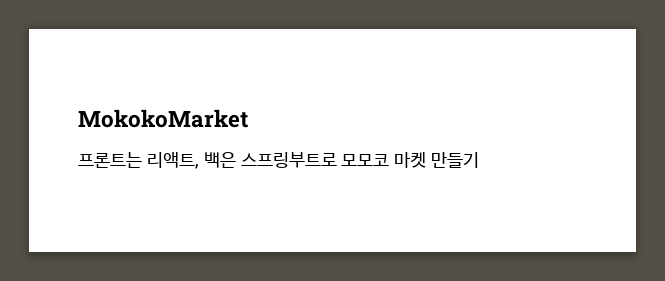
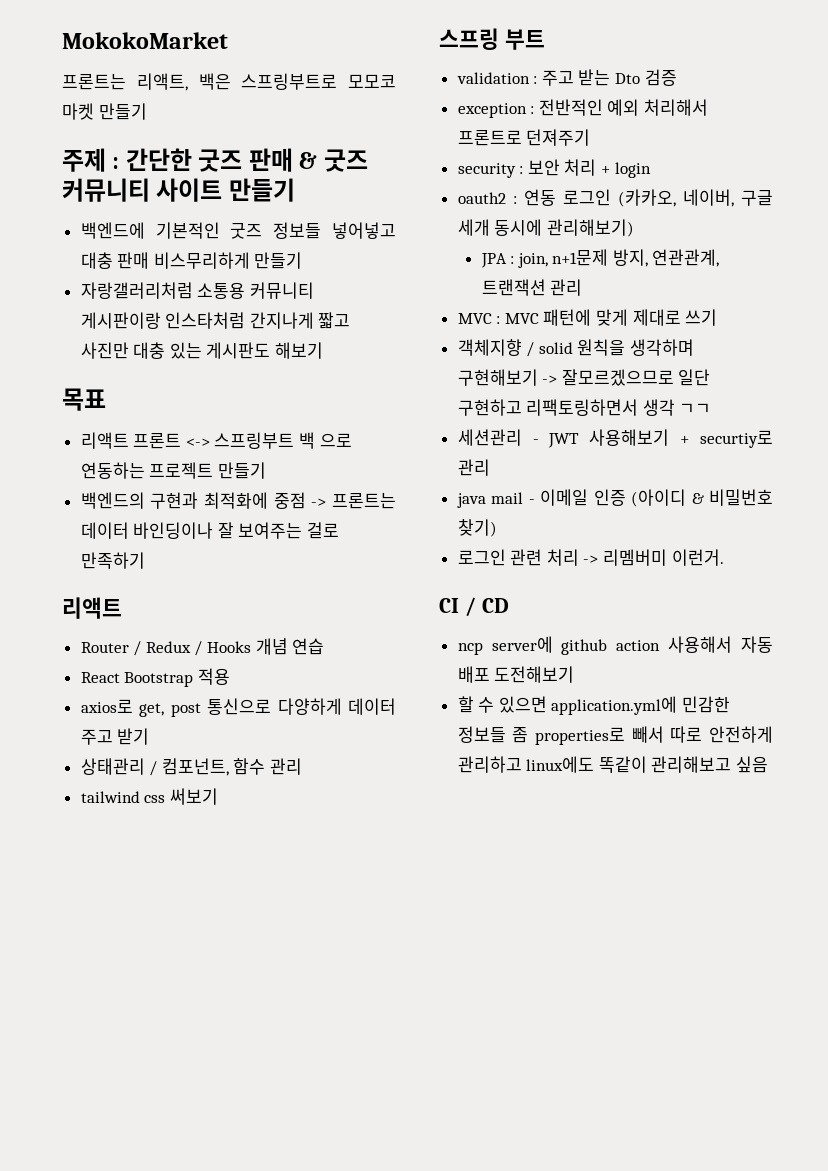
+ 주제 : 간단한 굿즈 판매 & 굿즈 커뮤니티 사이트 만들기
+ 백엔드에 기본적인 굿즈 정보들 넣어넣고 대충 판매 비스무리하게 만들기
+ 자랑갤러리처럼 소통용 커뮤니티 게시판이랑 인스타처럼 간지나게 짧고 사진만 대충 있는 게시판도 해보기
+ 목표
+ 리액트 프론트 <-> 스프링부트 백 으로 연동하는 프로젝트 만들기
+ 백엔드의 구현과 최적화에 중점 -> 프론트는 데이터 바인딩이나 잘 보여주는 걸로 만족하기
+ 리액트
+ Router / Redux / Hooks 개념 연습
+ React Bootstrap 적용
+ axios로 get, post 통신으로 다양하게 데이터 주고 받기
+ 상태관리 / 컴포넌트, 함수 관리
+ tailwind css 써보기
+ 스프링 부트
+ validation : 주고 받는 Dto 검증
+ exception : 전반적인 예외 처리해서 프론트로 던져주기
+ security : 보안 처리 + login
+ oauth2 : 연동 로그인 (카카오, 네이버, 구글 세개 동시에 관리해보기)
+ JPA : join, n+1문제 방지, 연관관계, 트랜잭션 관리
+ MVC : MVC 패턴에 맞게 제대로 쓰기
+ 객체지향 / solid 원칙을 생각하며 구현해보기 -> 잘모르겠으므로 일단 구현하고 리팩토링하면서 생각 ㄱㄱ
+ 세션관리 - JWT 사용해보기 + securtiy로 관리
+ java mail - 이메일 인증 (아이디 & 비밀번호 찾기)
+ 로그인 관련 처리 -> 리멤버미 이런거.
+ CI / CD
+ ncp server에 github action 사용해서 자동 배포 도전해보기
+ 할 수 있으면 application.yml에 민감한 정보들 좀 properties로 빼서 따로 안전하게 관리하고 linux에도 똑같이 관리해보고 싶음

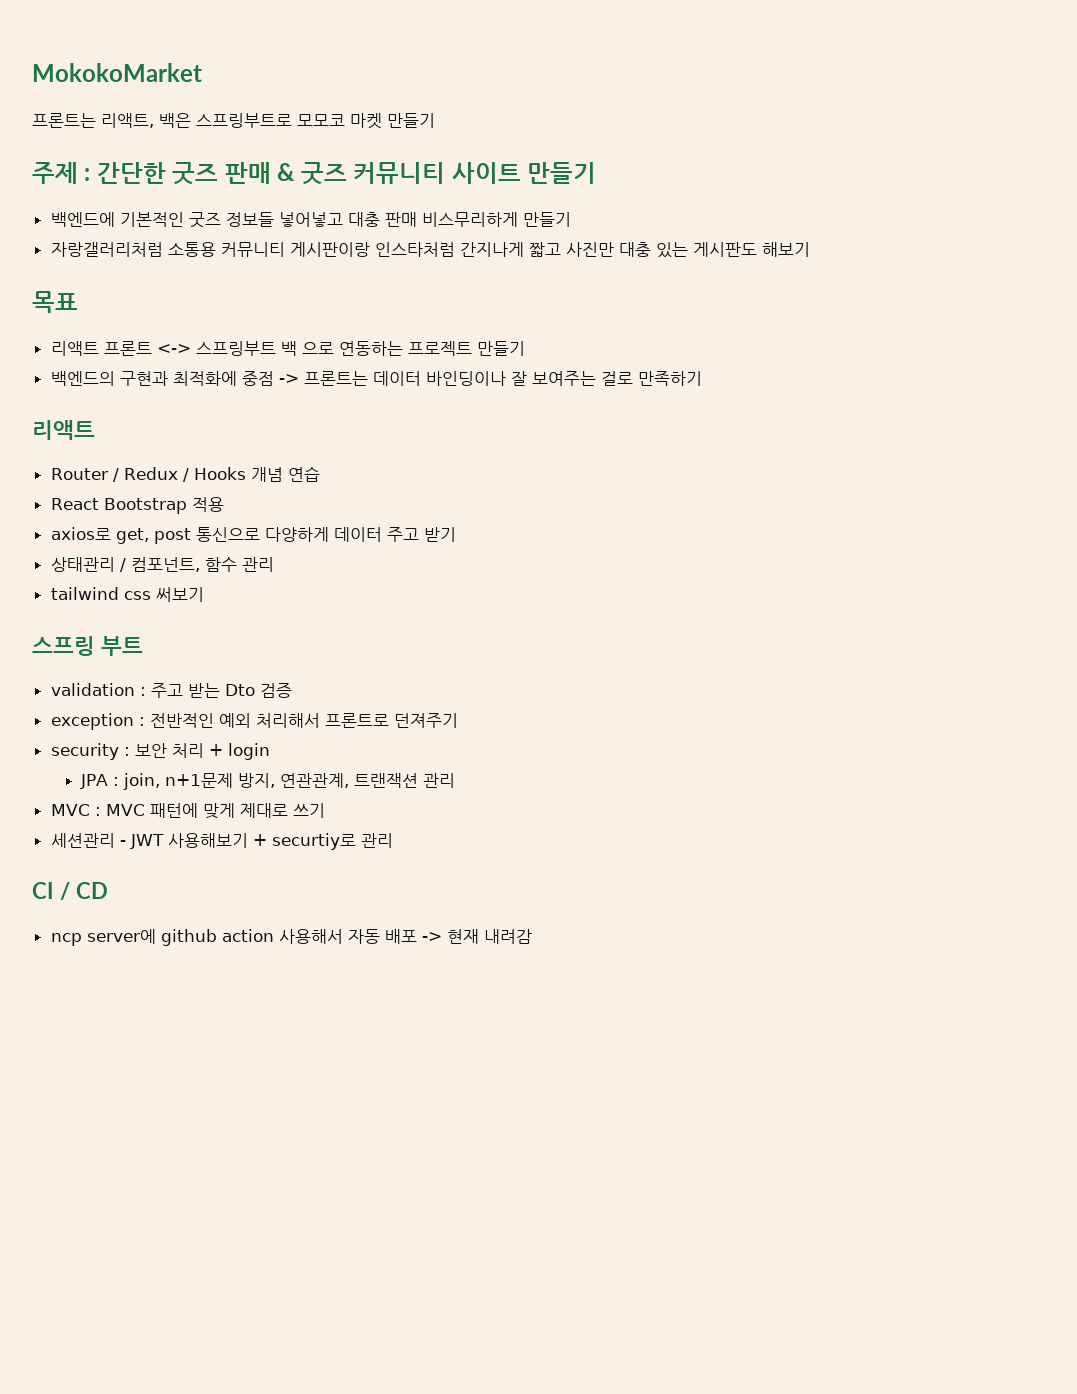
- oauth2 : 연동 로그인 (카카오, 네이버, 구글 세개 동시에 관리해보기)
- 객체지향 / solid 원칙을 생각하며 구현해보기 -> 잘모르겠으므로 일단 구현하고 리팩토링하면서 생각 ㄱㄱ
- java mail - 이메일 인증 (아이디 & 비밀번호 찾기)
- 로그인 관련 처리 -> 리멤버미 이런거.
- ncp server에 github action 사용해서 자동 배포 도전해보기
- 할 수 있으면 application.yml에 민감한 정보들 좀 properties로 빼서 따로 안전하게 관리하고 linux에도 똑같이 관리해보고 싶음
+ ncp server에 github action 사용해서 자동 배포 -> 현재 내려감

